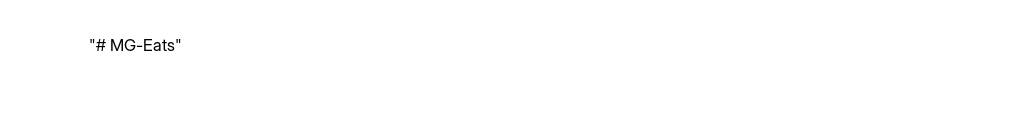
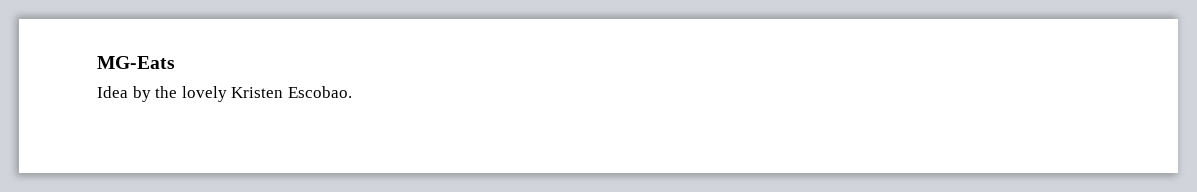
- "# MG-Eats"
+ MG-Eats
+ Idea by the lovely Kristen Escobao.

